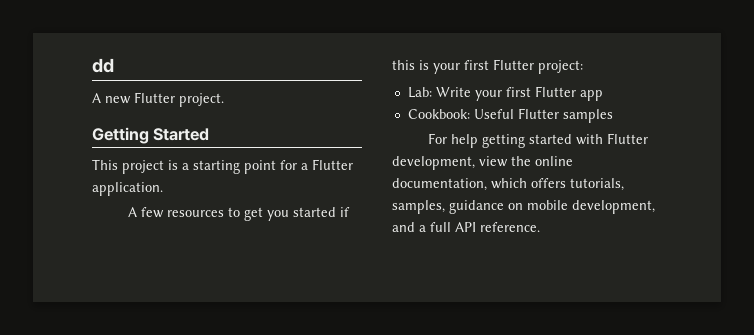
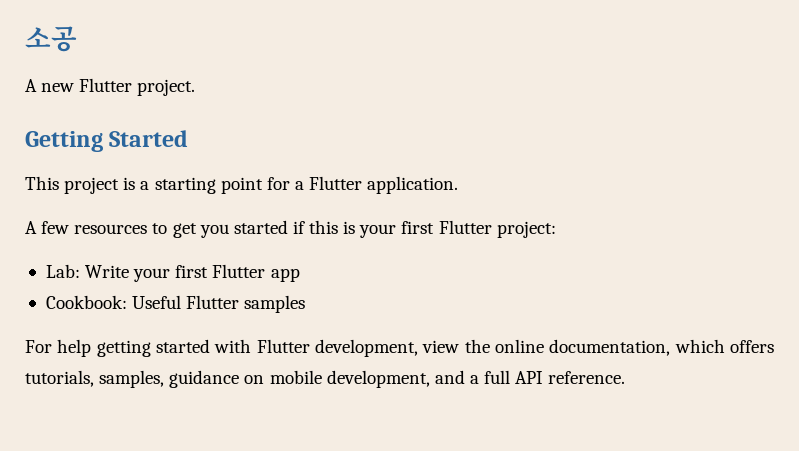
- dd
+ 소공

